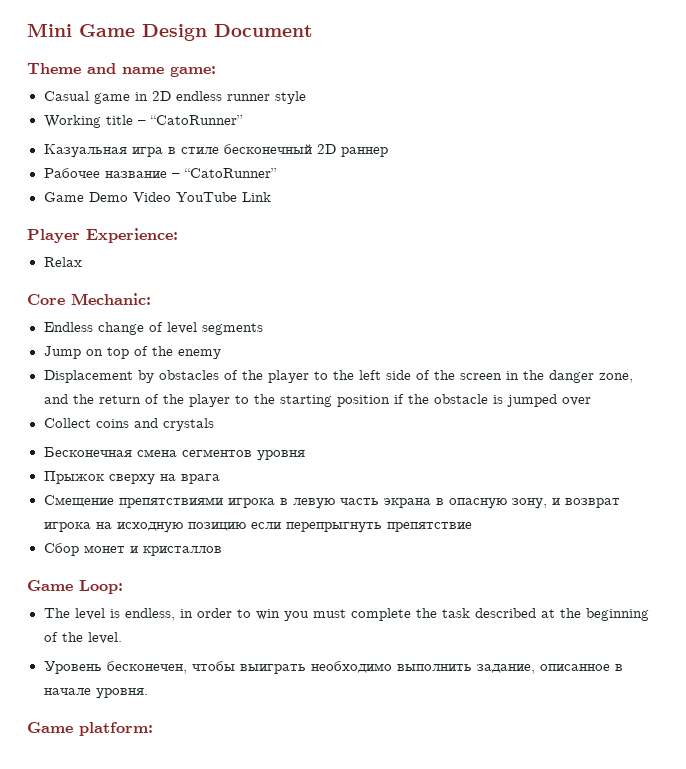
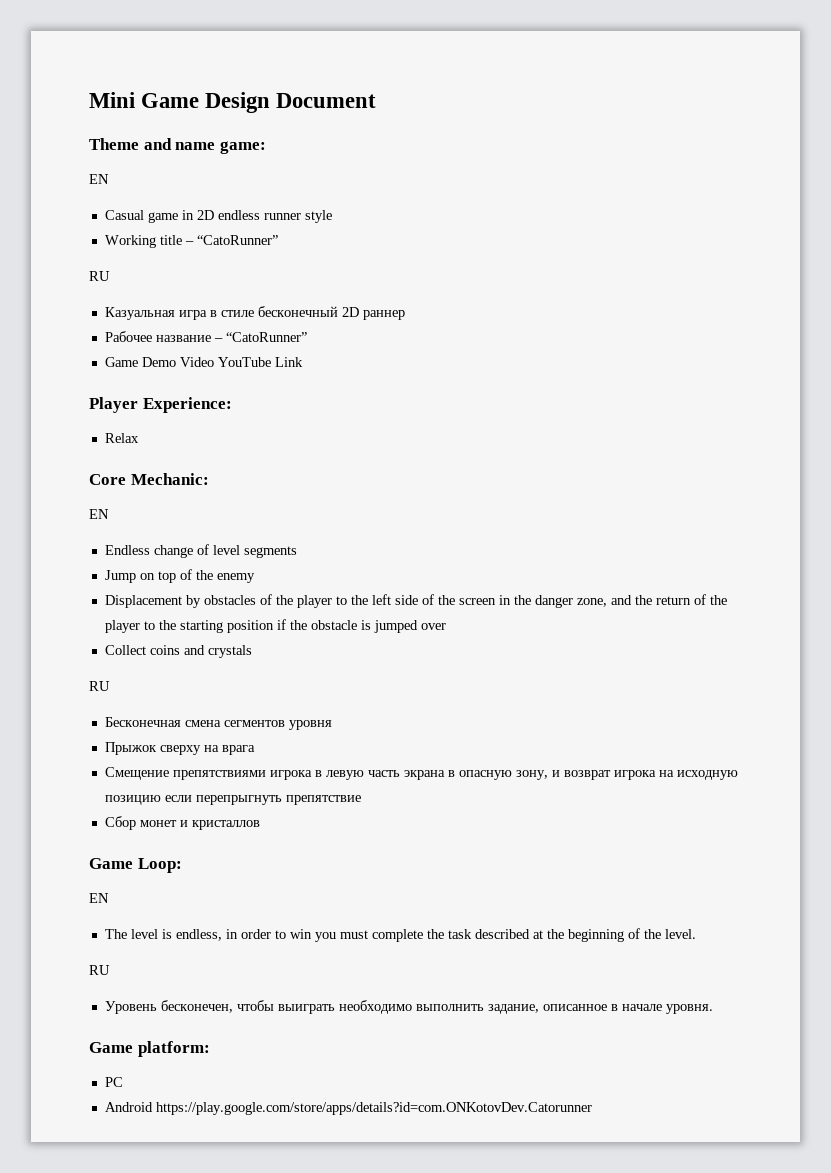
  Theme and name game:
+ EN
  Working title – “CatoRunner”
+ RU
  Core Mechanic:
+ EN
  Collect coins and crystals
+ RU
  Game Loop:
+ EN
  The level is endless, in order to win you must complete the task described at the beginning of the level.
+ RU
+ PC
+ Android https://play.google.com/store/apps/details?id=com.ONKotovDev.Catorunner

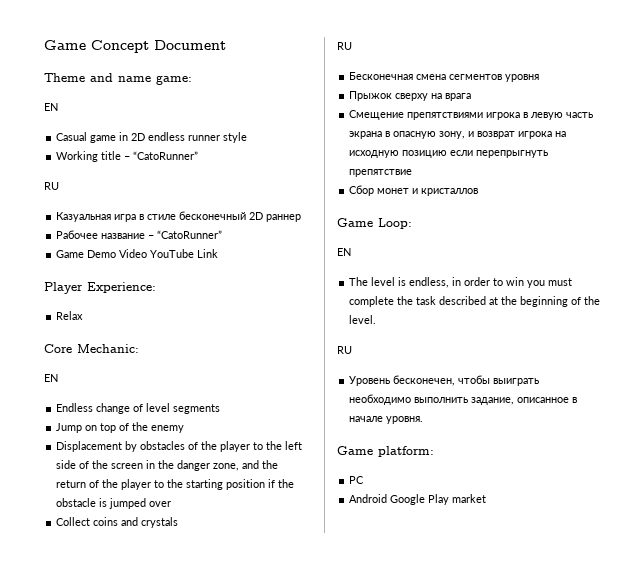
- Mini Game Design Document
+ Game Concept Document
- Android https://play.google.com/store/apps/details?id=com.ONKotovDev.Catorunner
+ Android Google Play market

